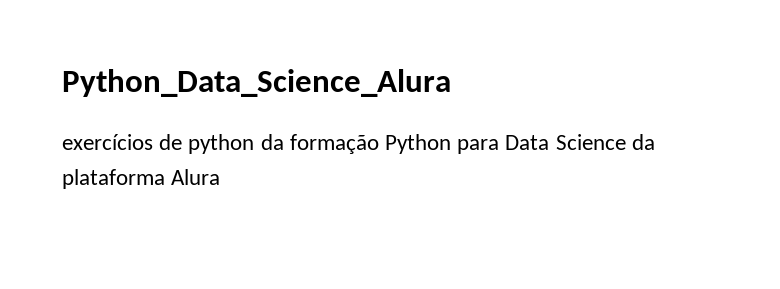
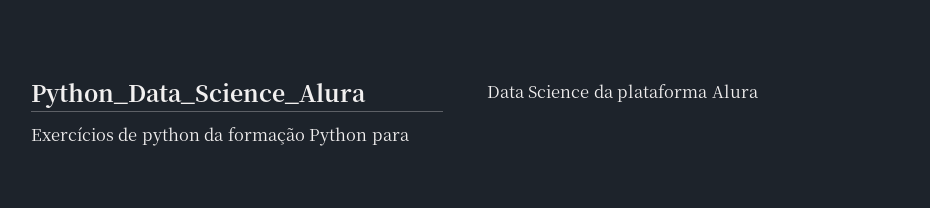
- exercícios de python da formação Python para Data Science da plataforma Alura
+ Exercícios de python da formação Python para Data Science da plataforma Alura

